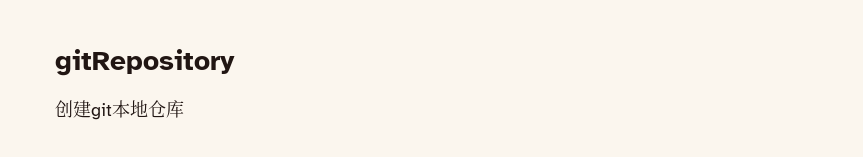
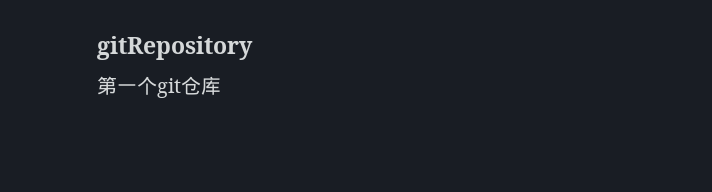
- 创建git本地仓库
+ 第一个git仓库

